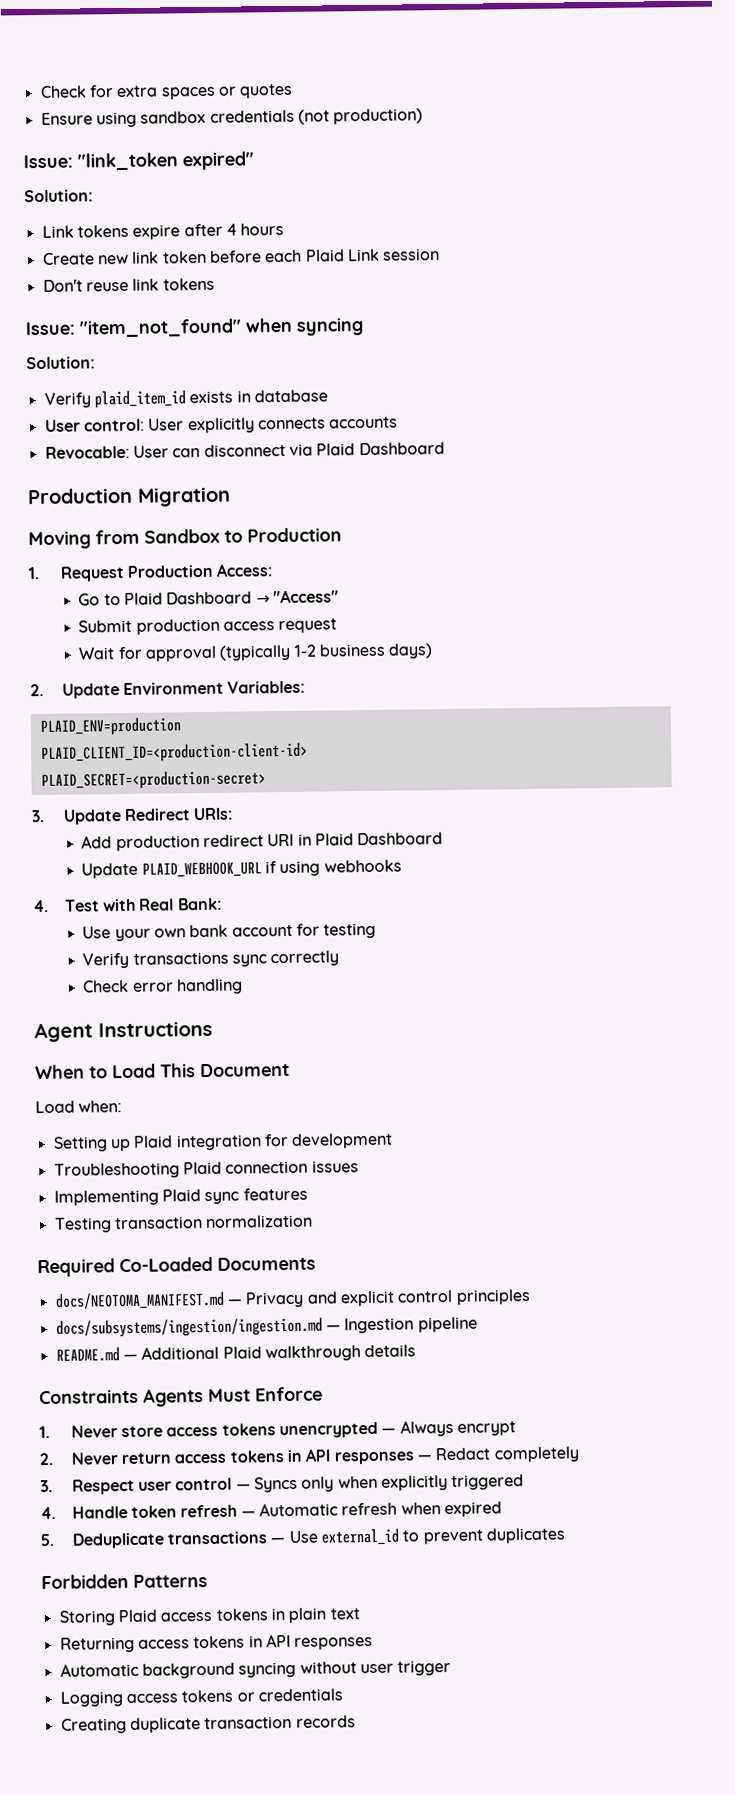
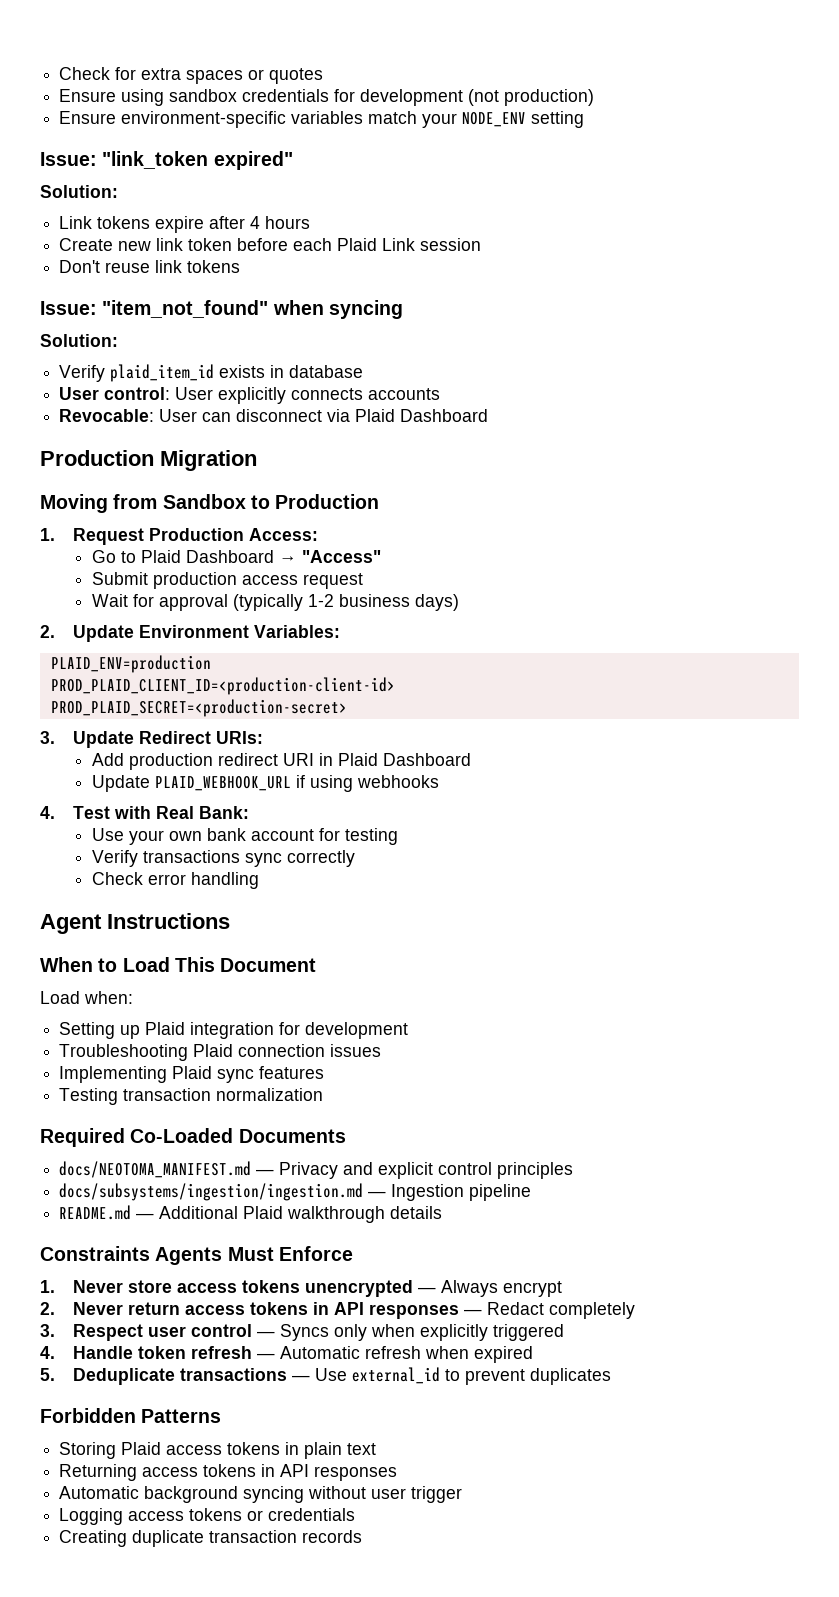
- Ensure using sandbox credentials (not production)
+ Ensure using sandbox credentials for development (not production)
+ Ensure environment-specific variables match your NODE_ENV setting
- PLAID_CLIENT_ID=<production-client-id>
- PLAID_SECRET=<production-secret>
+ PROD_PLAID_CLIENT_ID=<production-client-id>
+ PROD_PLAID_SECRET=<production-secret>

